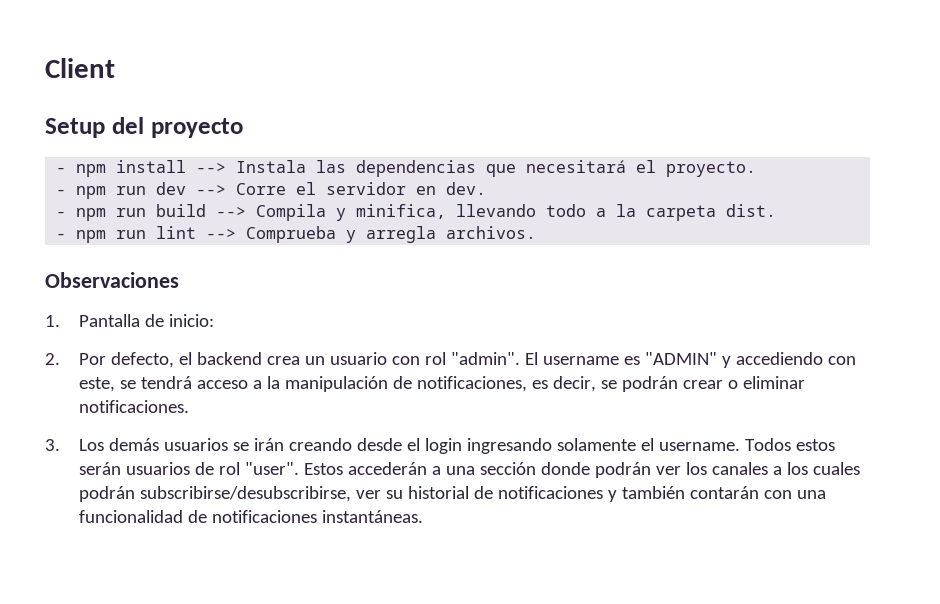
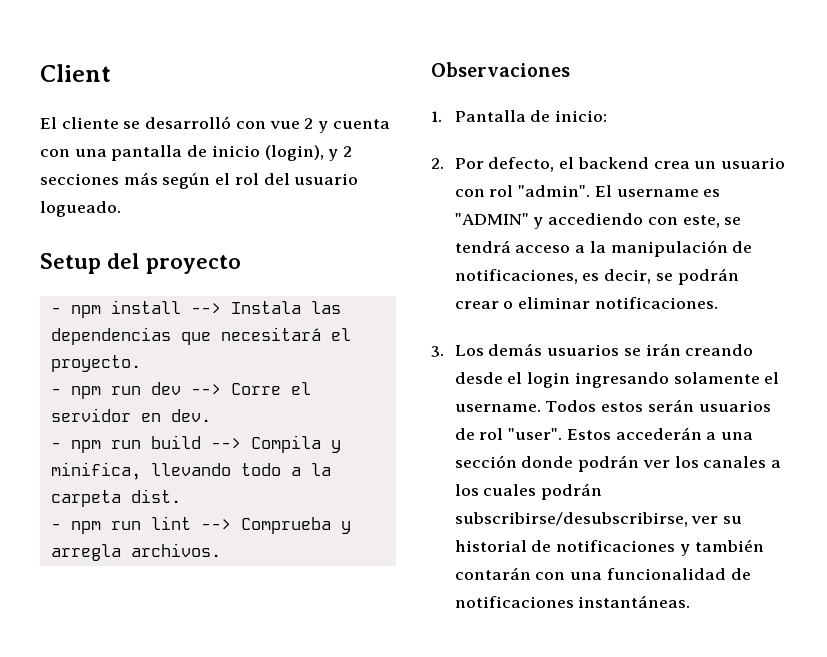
+ El cliente se desarrolló con vue 2 y cuenta con una pantalla de inicio (login), y 2 secciones más según el rol del usuario logueado.

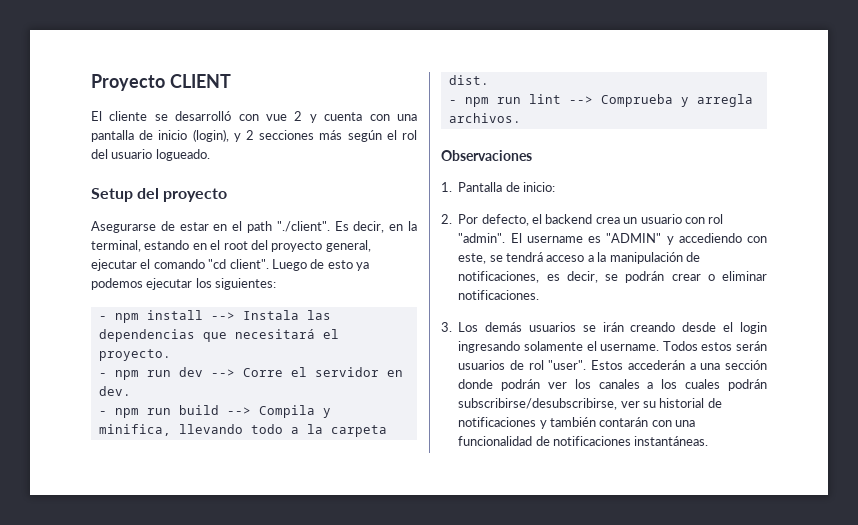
- Client
+ Proyecto CLIENT
+ Asegurarse de estar en el path "./client". Es decir, en la terminal, estando en el root del proyecto general, ejecutar el comando "cd client". Luego de esto ya podemos ejecutar los siguientes:

